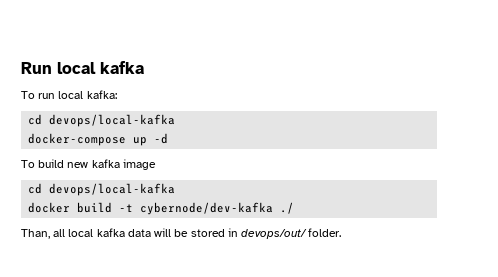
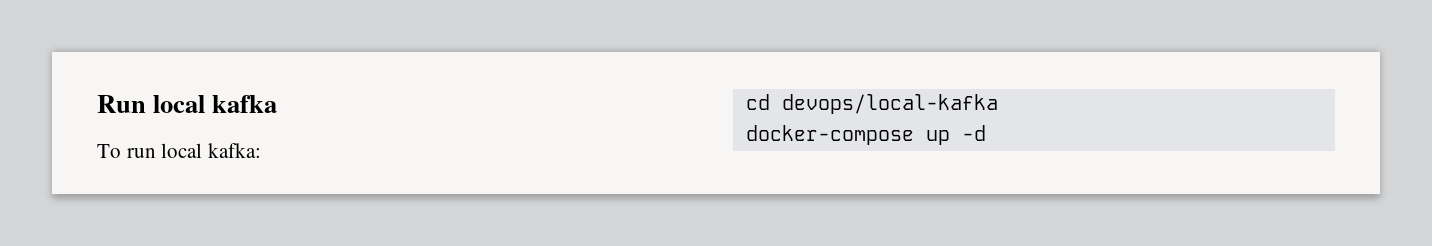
- To build new kafka image
- cd devops/local-kafka
- docker build -t cybernode/dev-kafka ./
- Than, all local kafka data will be stored in devops/out/ folder.

